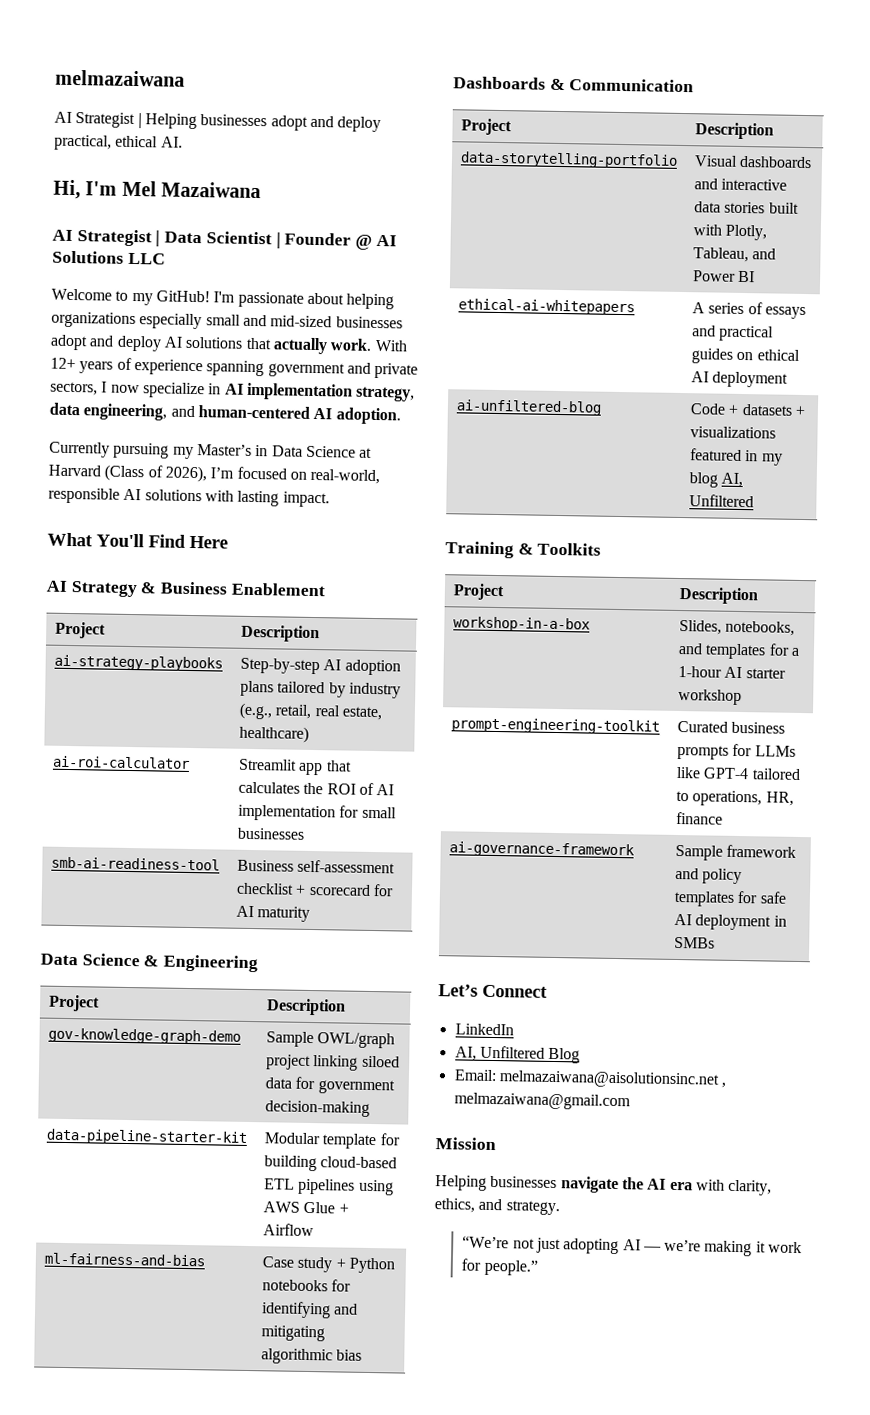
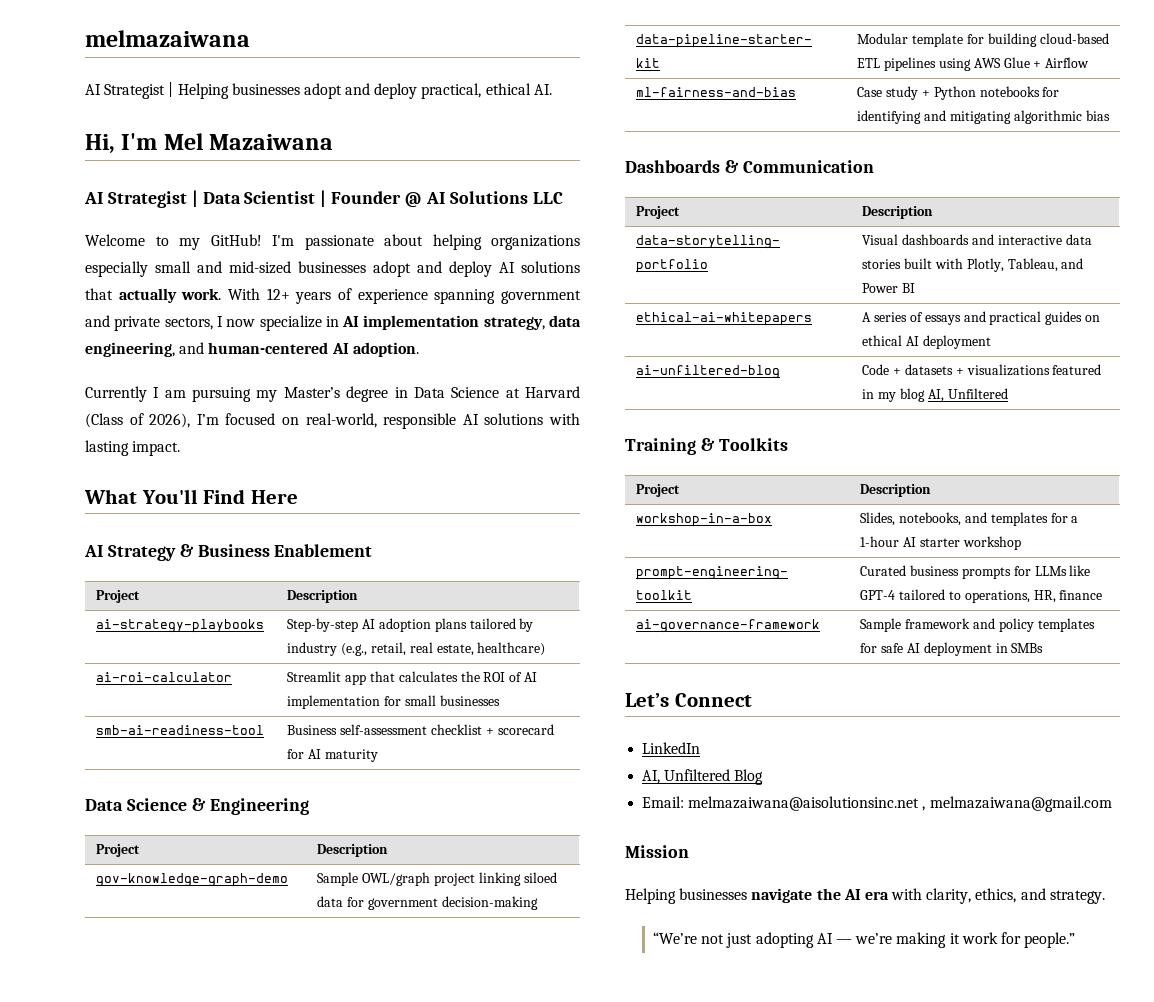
- Currently pursuing my Master’s in Data Science at Harvard (Class of 2026), I’m focused on real-world, responsible AI solutions with lasting impact.
+ Currently I am pursuing my Master’s degree in Data Science at Harvard (Class of 2026), I’m focused on real-world, responsible AI solutions with lasting impact.

